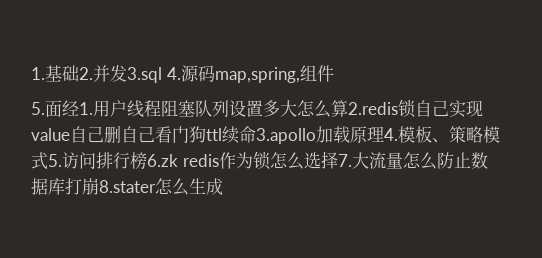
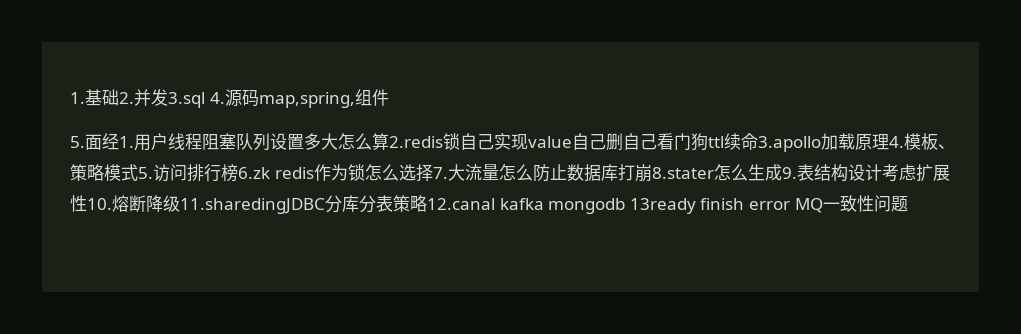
- 5.面经1.用户线程阻塞队列设置多大怎么算2.redis锁自己实现value自己删自己看门狗ttl续命3.apollo加载原理4.模板、策略模式5.访问排行榜6.zk redis作为锁怎么选择7.大流量怎么防止数据库打崩8.stater怎么生成
+ 5.面经1.用户线程阻塞队列设置多大怎么算2.redis锁自己实现value自己删自己看门狗ttl续命3.apollo加载原理4.模板、策略模式5.访问排行榜6.zk redis作为锁怎么选择7.大流量怎么防止数据库打崩8.stater怎么生成9.表结构设计考虑扩展性10.熔断降级11.sharedingJDBC分库分表策略12.canal kafka mongodb 13ready finish error MQ一致性问题

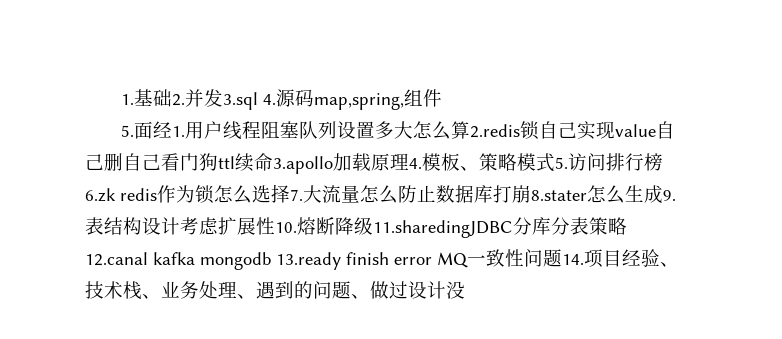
- 5.面经1.用户线程阻塞队列设置多大怎么算2.redis锁自己实现value自己删自己看门狗ttl续命3.apollo加载原理4.模板、策略模式5.访问排行榜6.zk redis作为锁怎么选择7.大流量怎么防止数据库打崩8.stater怎么生成9.表结构设计考虑扩展性10.熔断降级11.sharedingJDBC分库分表策略12.canal kafka mongodb 13ready finish error MQ一致性问题
+ 5.面经1.用户线程阻塞队列设置多大怎么算2.redis锁自己实现value自己删自己看门狗ttl续命3.apollo加载原理4.模板、策略模式5.访问排行榜6.zk redis作为锁怎么选择7.大流量怎么防止数据库打崩8.stater怎么生成9.表结构设计考虑扩展性10.熔断降级11.sharedingJDBC分库分表策略12.canal kafka mongodb 13.ready finish error MQ一致性问题14.项目经验、技术栈、业务处理、遇到的问题、做过设计没

